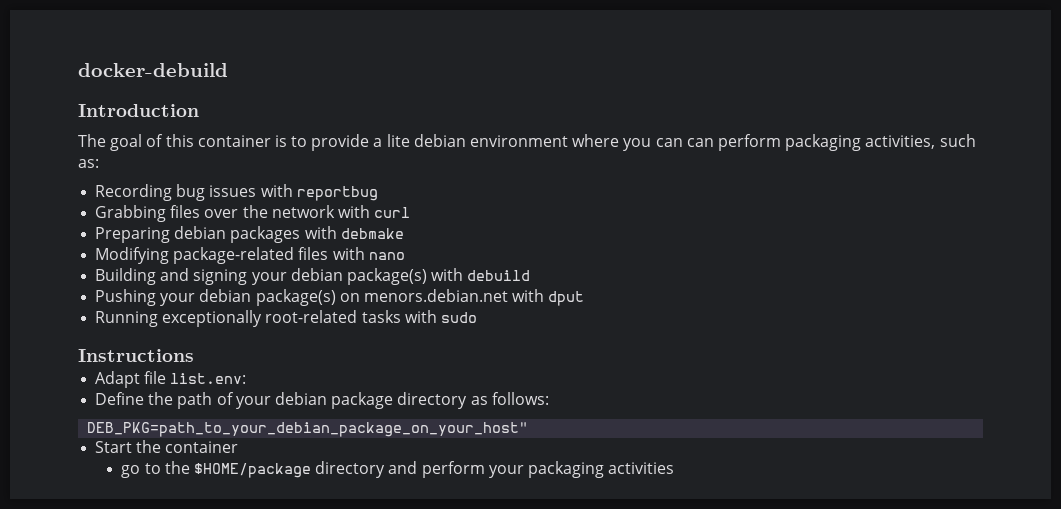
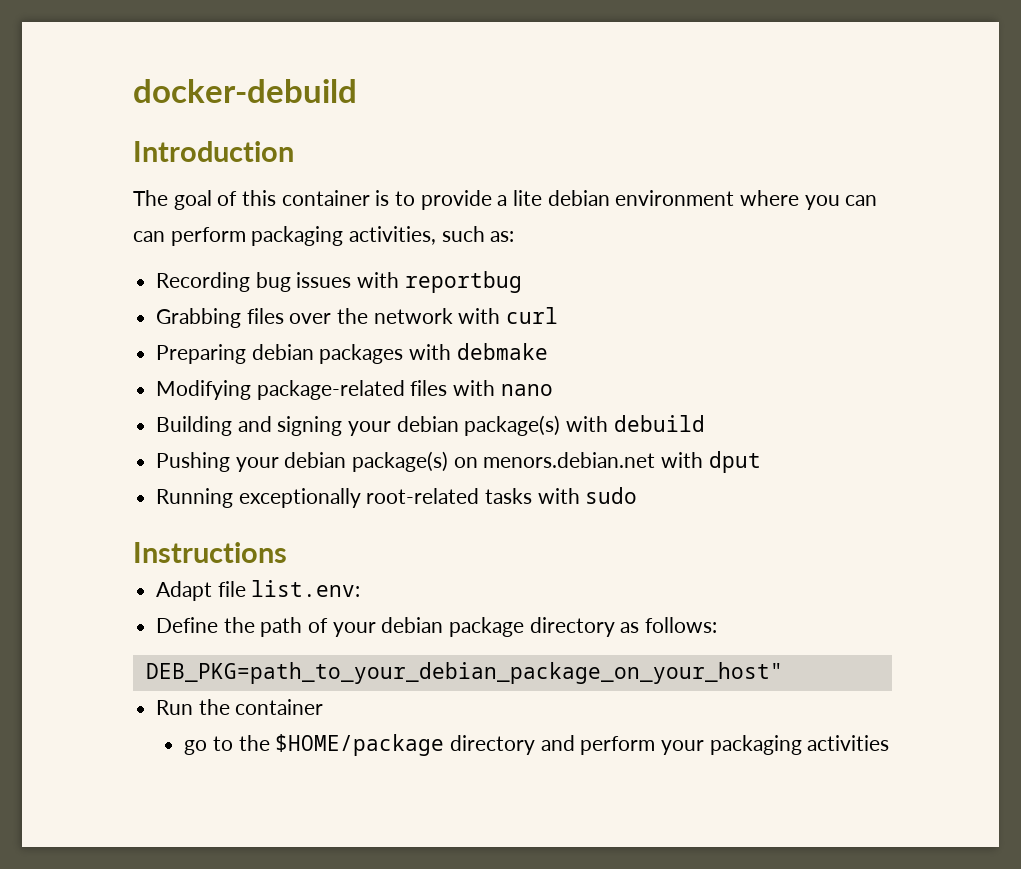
- Start the container
+ Run the container

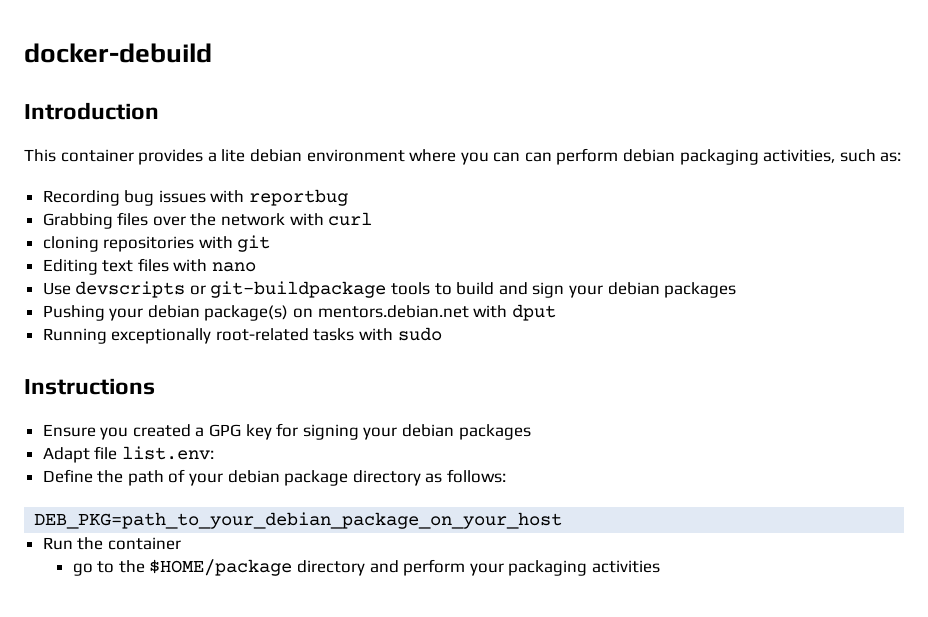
- The goal of this container is to provide a lite debian environment where you can can perform packaging activities, such as:
+ This container provides a lite debian environment where you can can perform debian packaging activities, such as:
- Preparing debian packages with debmake
- Modifying package-related files with nano
- Building and signing your debian package(s) with debuild
+ cloning repositories with git
+ Editing text files with nano
+ Use devscripts or git-buildpackage tools to build and sign your debian packages
- Pushing your debian package(s) on menors.debian.net with dput
+ Pushing your debian package(s) on mentors.debian.net with dput
+ Ensure you created a GPG key for signing your debian packages
- DEB_PKG=path_to_your_debian_package_on_your_host"
+ DEB_PKG=path_to_your_debian_package_on_your_host

